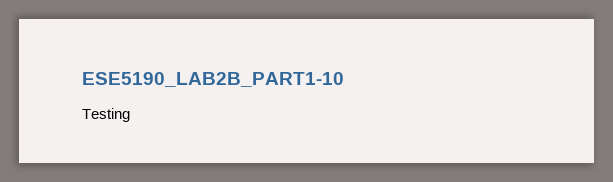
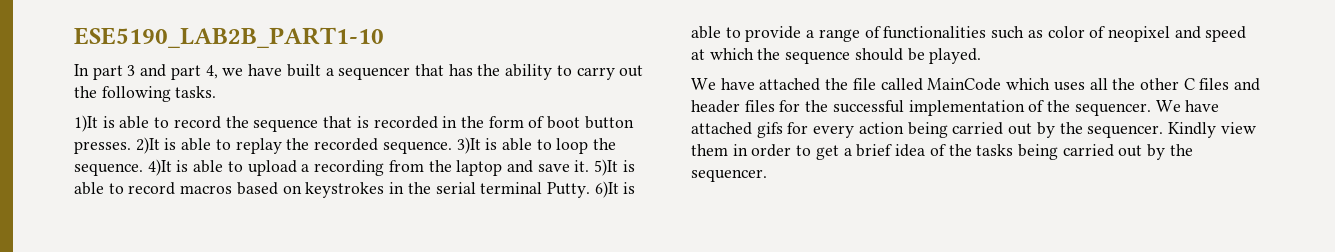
- Testing
+ In part 3 and part 4, we have built a sequencer that has the ability to carry out the following tasks.
+ 1)It is able to record the sequence that is recorded in the form of boot button presses. 2)It is able to replay the recorded sequence. 3)It is able to loop the sequence. 4)It is able to upload a recording from the laptop and save it. 5)It is able to record macros based on keystrokes in the serial terminal Putty. 6)It is able to provide a range of functionalities such as color of neopixel and speed at which the sequence should be played.
+ We have attached the file called MainCode which uses all the other C files and header files for the successful implementation of the sequencer. We have attached gifs for every action being carried out by the sequencer. Kindly view them in order to get a brief idea of the tasks being carried out by the sequencer.

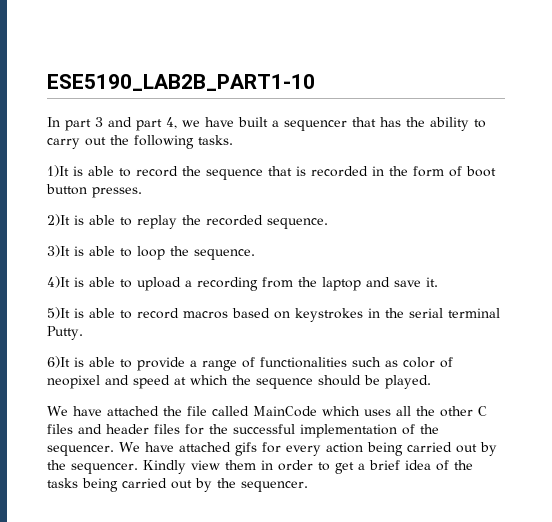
- 1)It is able to record the sequence that is recorded in the form of boot button presses. 2)It is able to replay the recorded sequence. 3)It is able to loop the sequence. 4)It is able to upload a recording from the laptop and save it. 5)It is able to record macros based on keystrokes in the serial terminal Putty. 6)It is able to provide a range of functionalities such as color of neopixel and speed at which the sequence should be played.
+ 1)It is able to record the sequence that is recorded in the form of boot button presses.
+ 2)It is able to replay the recorded sequence.
+ 3)It is able to loop the sequence.
+ 4)It is able to upload a recording from the laptop and save it.
+ 5)It is able to record macros based on keystrokes in the serial terminal Putty.
+ 6)It is able to provide a range of functionalities such as color of neopixel and speed at which the sequence should be played.

